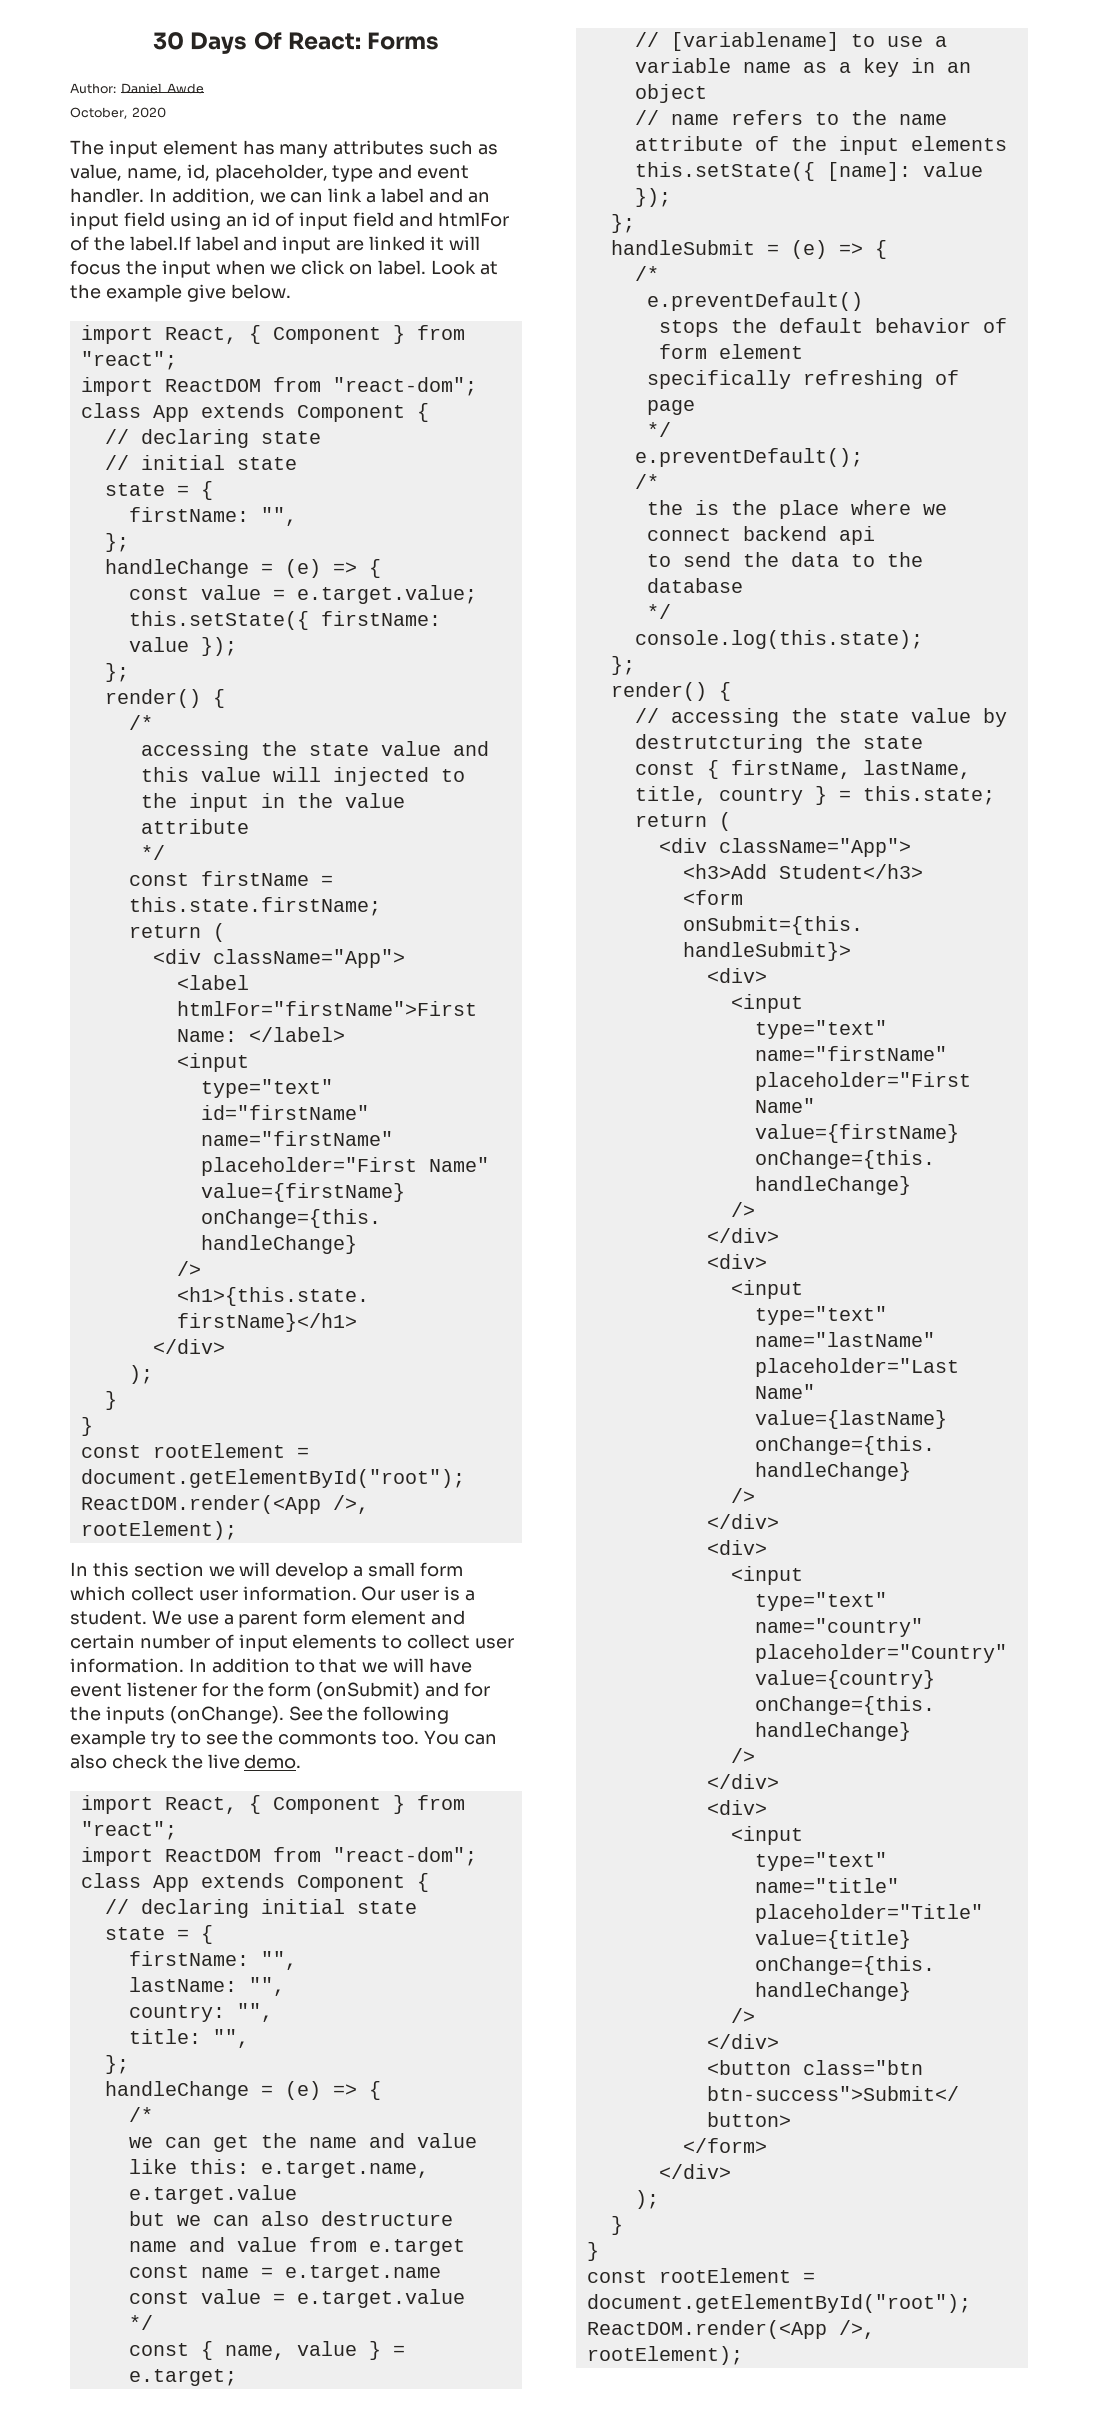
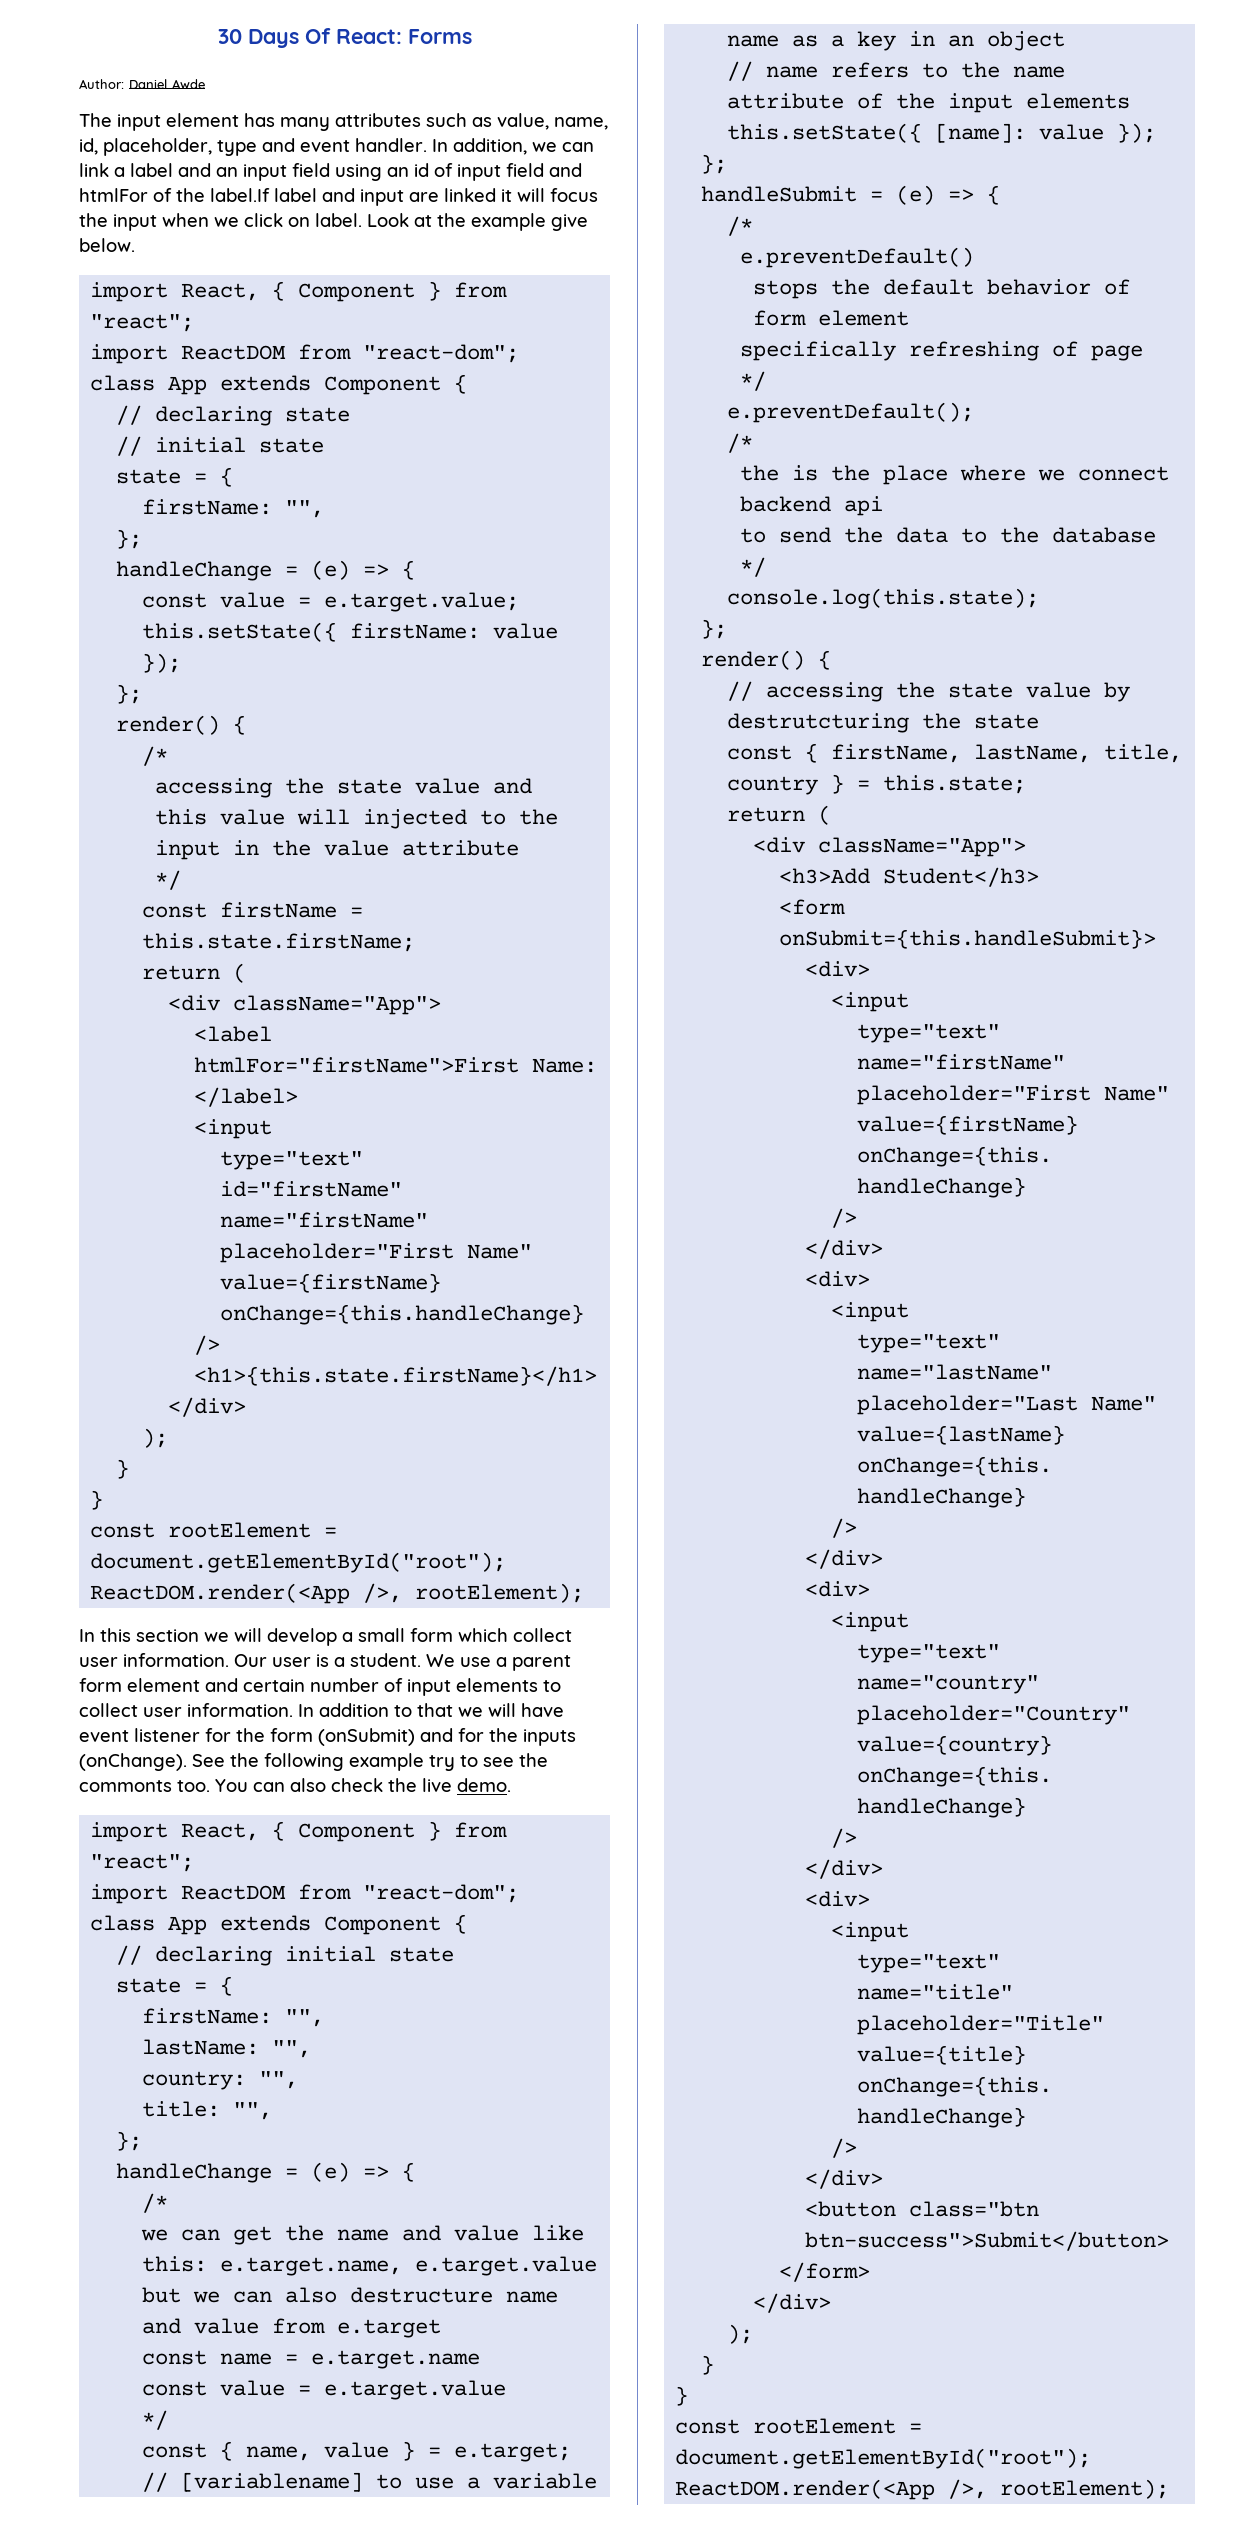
- October, 2020

